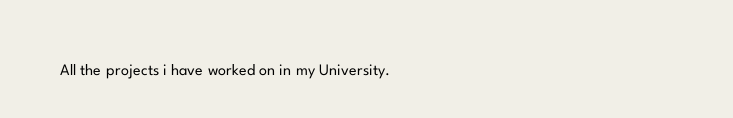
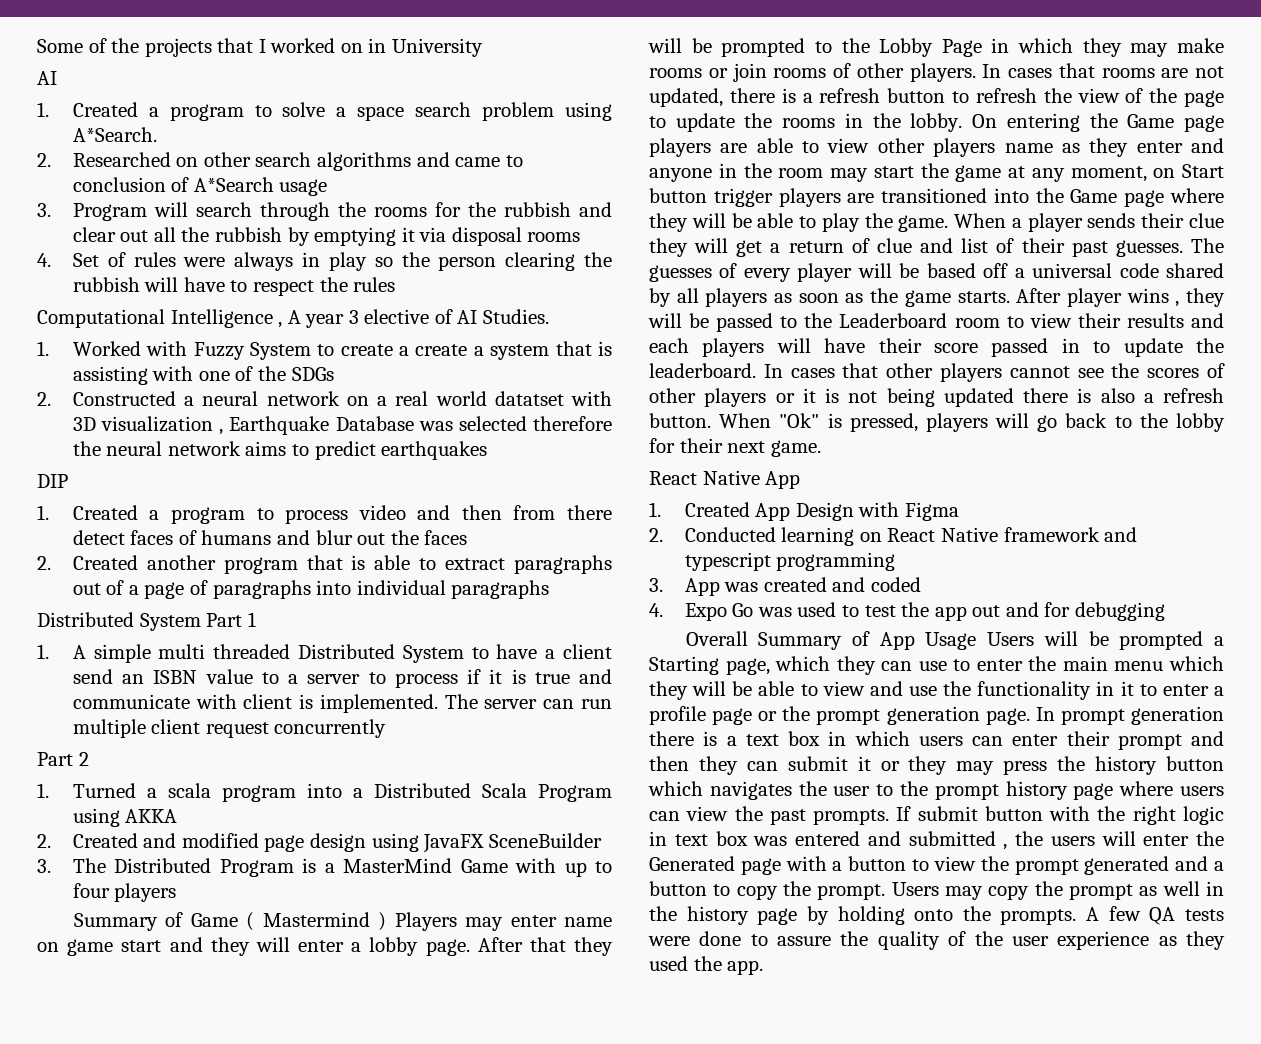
- All the projects i have worked on in my University.
+ Some of the projects that I worked on in University
+ AI
+ 1. Created a program to solve a space search problem using A*Search.
+ 2. Researched on other search algorithms and came to conclusion of A*Search usage
+ 3. Program will search through the rooms for the rubbish and clear out all the rubbish by emptying it via disposal rooms
+ 4. Set of rules were always in play so the person clearing the rubbish will have to respect the rules
+ Computational Intelligence , A year 3 elective of AI Studies.
+ 1. Worked with Fuzzy System to create a create a system that is assisting with one of the SDGs
+ 2. Constructed a neural network on a real world datatset with 3D visualization , Earthquake Database was selected therefore the neural network aims to predict earthquakes
+ DIP
+ 1. Created a program to process video and then from there detect faces of humans and blur out the faces
+ 2. Created another program that is able to extract paragraphs out of a page of paragraphs into individual paragraphs
+ Distributed System Part 1
+ 1. A simple multi threaded Distributed System to have a client send an ISBN value to a server to process if it is true and communicate with client is implemented. The server can run multiple client request concurrently
+ Part 2
+ 1. Turned a scala program into a Distributed Scala Program using AKKA
+ 2. Created and modified page design using JavaFX SceneBuilder
+ 3. The Distributed Program is a MasterMind Game with up to four players
+ Summary of Game ( Mastermind ) Players may enter name on game start and they will enter a lobby page. After that they will be prompted to the Lobby Page in which they may make rooms or join rooms of other players. In cases that rooms are not updated, there is a refresh button to refresh the view of the page to update the rooms in the lobby. On entering the Game page players are able to view other players name as they enter and anyone in the room may start the game at any moment, on Start button trigger players are transitioned into the Game page where they will be able to play the game. When a player sends their clue they will get a return of clue and list of their past guesses. The guesses of every player will be based off a universal code shared by all players as soon as the game starts. After player wins , they will be passed to the Leaderboard room to view their results and each players will have their score passed in to update the leaderboard. In cases that other players cannot see the scores of other players or it is not being updated there is also a refresh button. When "Ok" is pressed, players will go back to the lobby for their next game.
+ React Native App
+ 1. Created App Design with Figma
+ 2. Conducted learning on React Native framework and typescript programming
+ 3. App was created and coded
+ 4. Expo Go was used to test the app out and for debugging
+ Overall Summary of App Usage Users will be prompted a Starting page, which they can use to enter the main menu which they will be able to view and use the functionality in it to enter a profile page or the prompt generation page. In prompt generation there is a text box in which users can enter their prompt and then they can submit it or they may press the history button which navigates the user to the prompt history page where users can view the past prompts. If submit button with the right logic in text box was entered and submitted , the users will enter the Generated page with a button to view the prompt generated and a button to copy the prompt. Users may copy the prompt as well in the history page by holding onto the prompts. A few QA tests were done to assure the quality of the user experience as they used the app.

